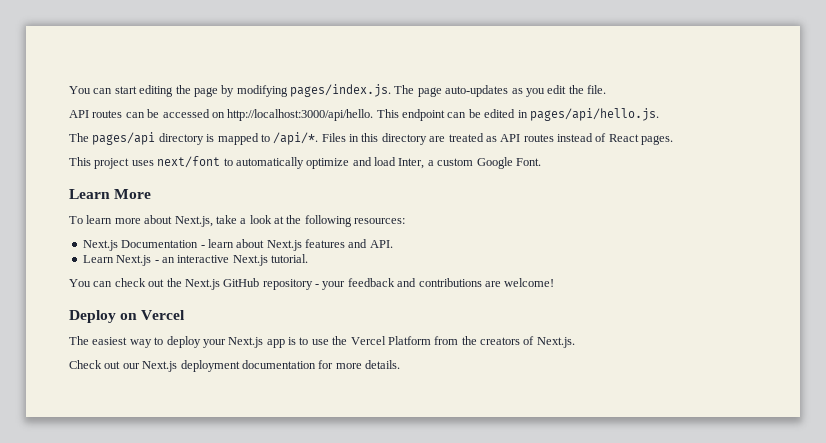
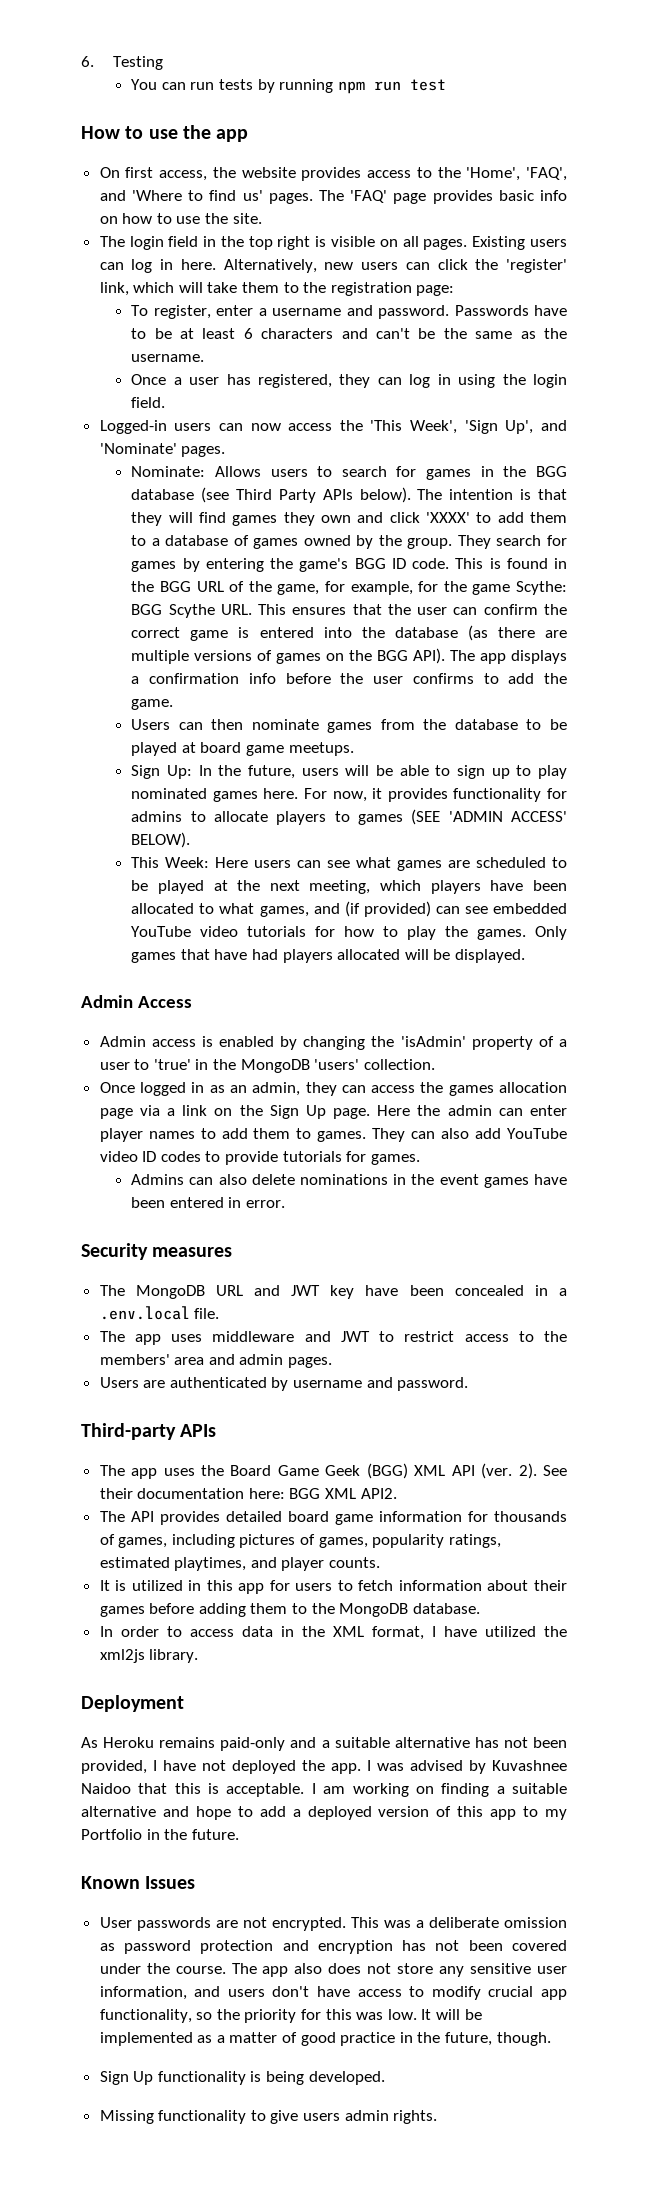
- You can start editing the page by modifying pages/index.js. The page auto-updates as you edit the file.
- API routes can be accessed on http://localhost:3000/api/hello. This endpoint can be edited in pages/api/hello.js.
- The pages/api directory is mapped to /api/*. Files in this directory are treated as API routes instead of React pages.
- This project uses next/font to automatically optimize and load Inter, a custom Google Font.
- Learn More
- To learn more about Next.js, take a look at the following resources:
- Next.js Documentation - learn about Next.js features and API.
- Learn Next.js - an interactive Next.js tutorial.
- You can check out the Next.js GitHub repository - your feedback and contributions are welcome!
- Deploy on Vercel
- The easiest way to deploy your Next.js app is to use the Vercel Platform from the creators of Next.js.
- Check out our Next.js deployment documentation for more details.
+ 6. Testing
+ You can run tests by running npm run test
+ How to use the app
+ On first access, the website provides access to the 'Home', 'FAQ', and 'Where to find us' pages. The 'FAQ' page provides basic info on how to use the site.
+ The login field in the top right is visible on all pages. Existing users can log in here. Alternatively, new users can click the 'register' link, which will take them to the registration page:
+ To register, enter a username and password. Passwords have to be at least 6 characters and can't be the same as the username.
+ Once a user has registered, they can log in using the login field.
+ Logged-in users can now access the 'This Week', 'Sign Up', and 'Nominate' pages.
+ Nominate: Allows users to search for games in the BGG database (see Third Party APIs below). The intention is that they will find games they own and click 'XXXX' to add them to a database of games owned by the group. They search for games by entering the game's BGG ID code. This is found in the BGG URL of the game, for example, for the game Scythe: BGG Scythe URL. This ensures that the user can confirm the correct game is entered into the database (as there are multiple versions of games on the BGG API). The app displays a confirmation info before the user confirms to add the game.
+ Users can then nominate games from the database to be played at board game meetups.
+ Sign Up: In the future, users will be able to sign up to play nominated games here. For now, it provides functionality for admins to allocate players to games (SEE 'ADMIN ACCESS' BELOW).
+ This Week: Here users can see what games are scheduled to be played at the next meeting, which players have been allocated to what games, and (if provided) can see embedded YouTube video tutorials for how to play the games. Only games that have had players allocated will be displayed.
+ Admin Access
+ Admin access is enabled by changing the 'isAdmin' property of a user to 'true' in the MongoDB 'users' collection.
+ Once logged in as an admin, they can access the games allocation page via a link on the Sign Up page. Here the admin can enter player names to add them to games. They can also add YouTube video ID codes to provide tutorials for games.
+ Admins can also delete nominations in the event games have been entered in error.
+ Security measures
+ The MongoDB URL and JWT key have been concealed in a .env.local file.
+ The app uses middleware and JWT to restrict access to the members' area and admin pages.
+ Users are authenticated by username and password.
+ Third-party APIs
+ The app uses the Board Game Geek (BGG) XML API (ver. 2). See their documentation here: BGG XML API2.
+ The API provides detailed board game information for thousands of games, including pictures of games, popularity ratings, estimated playtimes, and player counts.
+ It is utilized in this app for users to fetch information about their games before adding them to the MongoDB database.
+ In order to access data in the XML format, I have utilized the xml2js library.
+ Deployment
+ As Heroku remains paid-only and a suitable alternative has not been provided, I have not deployed the app. I was advised by Kuvashnee Naidoo that this is acceptable. I am working on finding a suitable alternative and hope to add a deployed version of this app to my Portfolio in the future.
+ Known Issues
+ User passwords are not encrypted. This was a deliberate omission as password protection and encryption has not been covered under the course. The app also does not store any sensitive user information, and users don't have access to modify crucial app functionality, so the priority for this was low. It will be implemented as a matter of good practice in the future, though.
+ Sign Up functionality is being developed.
+ Missing functionality to give users admin rights.

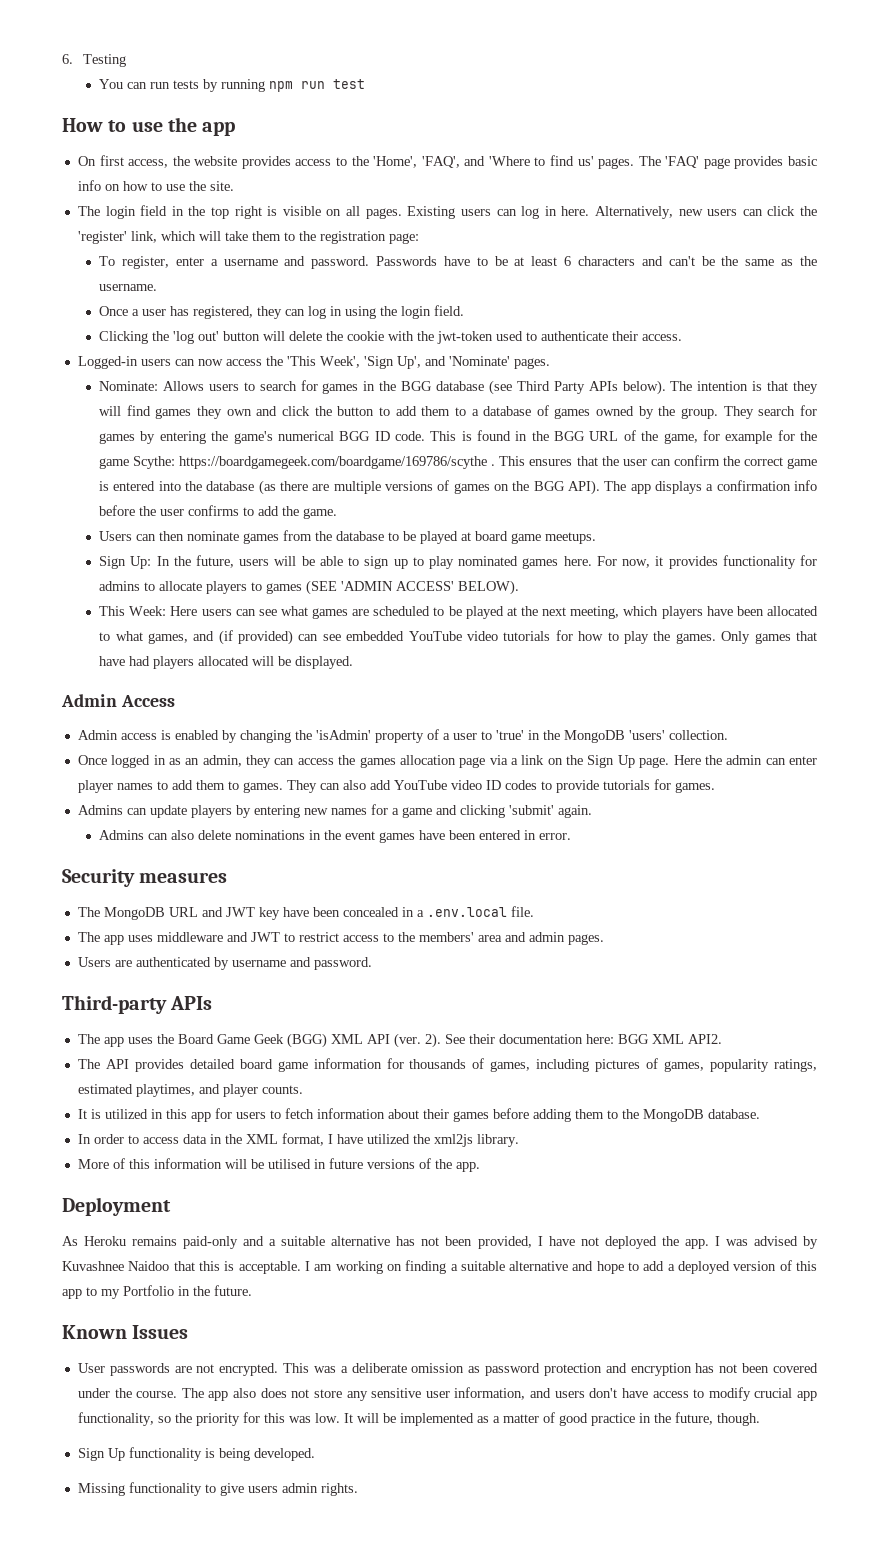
+ Clicking the 'log out' button will delete the cookie with the jwt-token used to authenticate their access.
- The intention is that they will find games they own and click 'XXXX' to add them to a database of games owned by the group.
+ The intention is that they will find games they own and click the button to add them to a database of games owned by the group.
- They search for games by entering the game's BGG ID code.
+ They search for games by entering the game's numerical BGG ID code.
- This is found in the BGG URL of the game, for example, for the game Scythe: BGG Scythe URL. This ensures that the user can confirm the correct game is entered into the database (as there are multiple versions of games on the BGG API).
+ This is found in the BGG URL of the game, for example for the game Scythe: https://boardgamegeek.com/boardgame/169786/scythe . This ensures that the user can confirm the correct game is entered into the database (as there are multiple versions of games on the BGG API).
+ Admins can update players by entering new names for a game and clicking 'submit' again.
+ More of this information will be utilised in future versions of the app.

